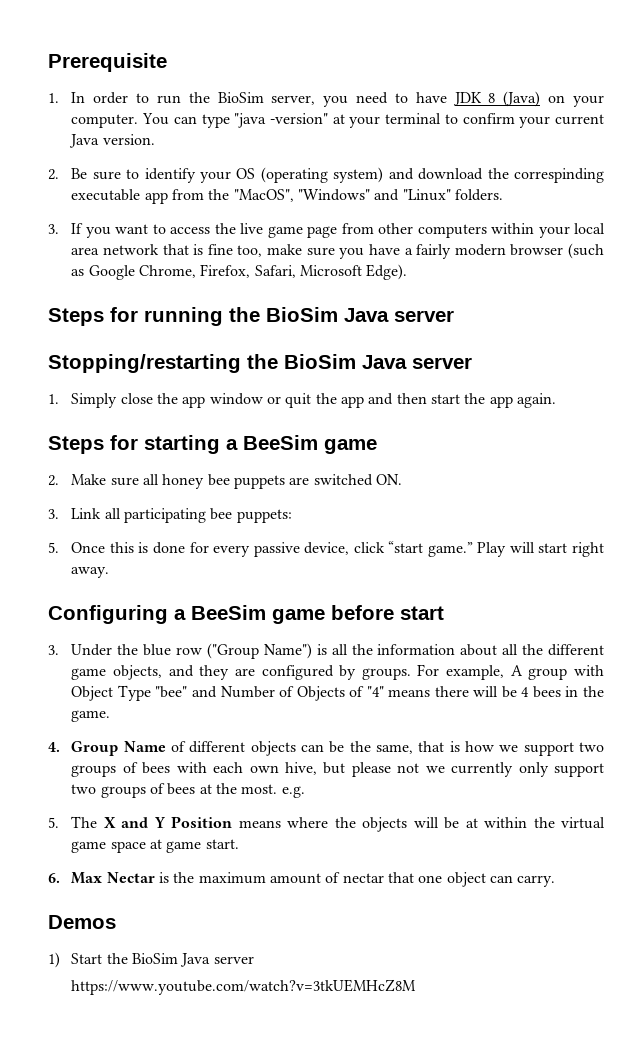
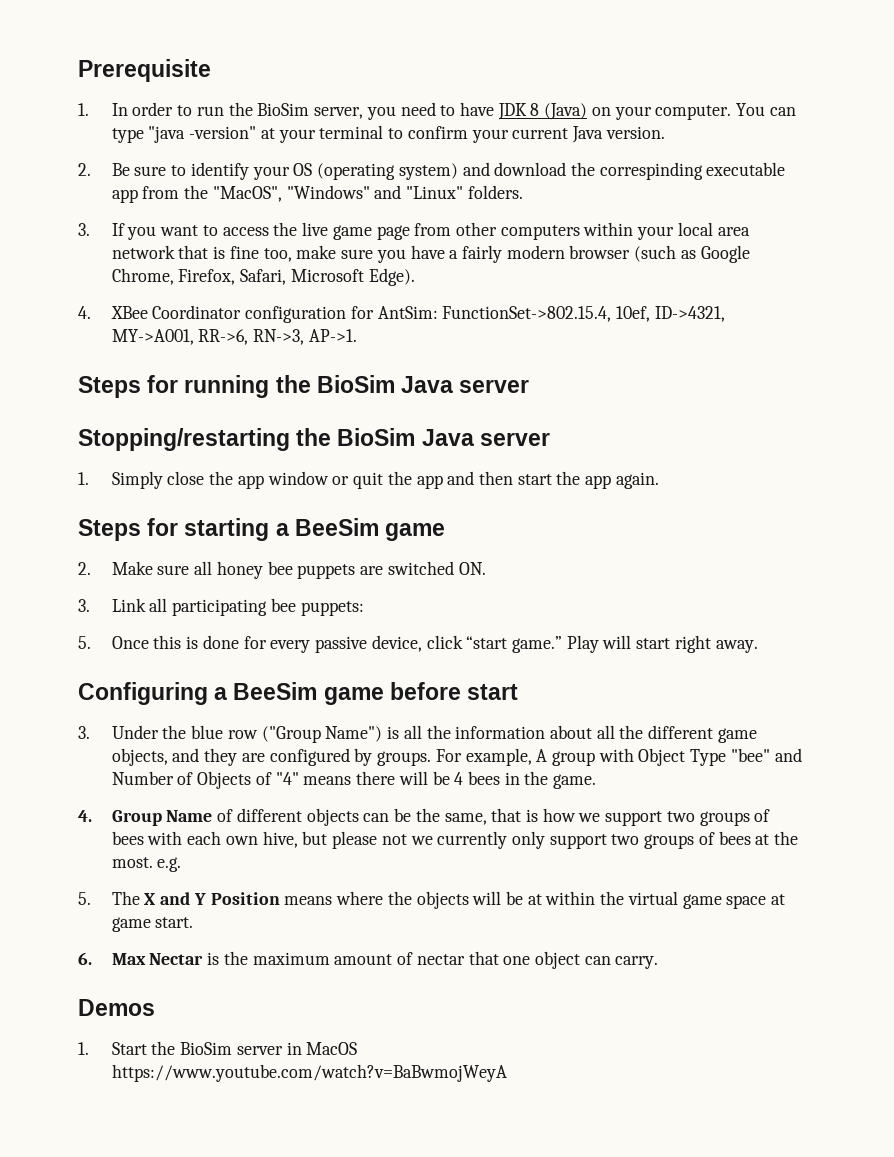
+ 4. XBee Coordinator configuration for AntSim: FunctionSet->802.15.4, 10ef, ID->4321, MY->A001, RR->6, RN->3, AP->1.
- 1) Start the BioSim Java server
- https://www.youtube.com/watch?v=3tkUEMHcZ8M
+ 1. Start the BioSim server in MacOS
+ https://www.youtube.com/watch?v=BaBwmojWeyA

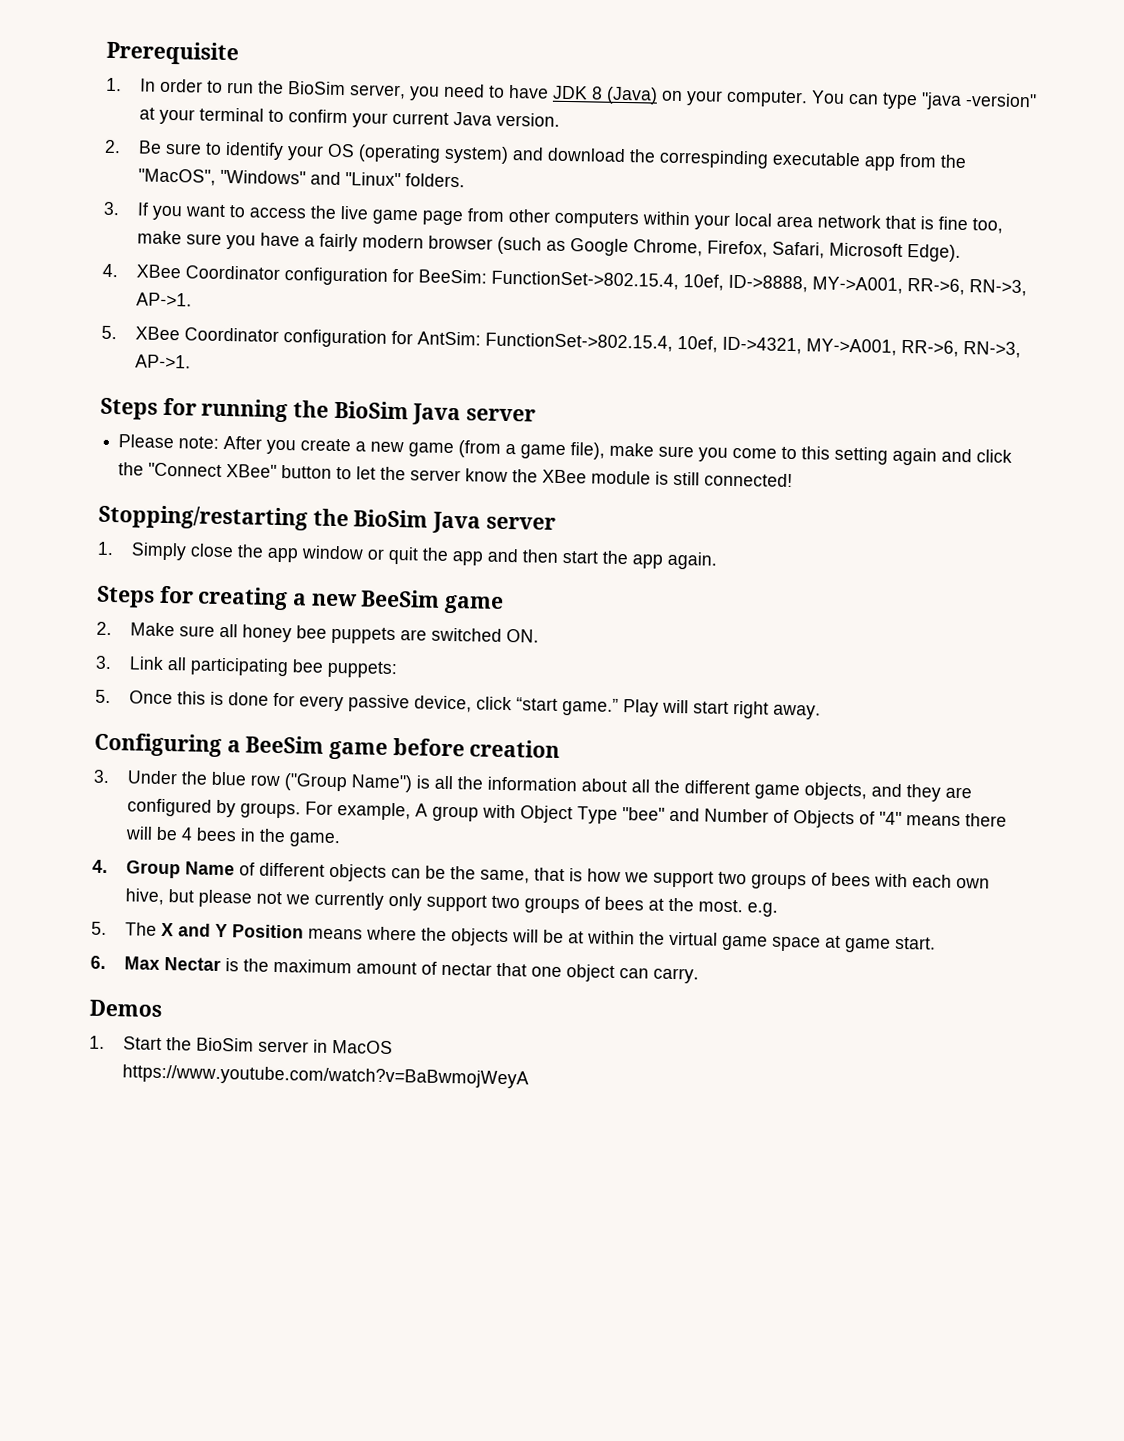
- 4. XBee Coordinator configuration for AntSim: FunctionSet->802.15.4, 10ef, ID->4321, MY->A001, RR->6, RN->3, AP->1.
+ 4. XBee Coordinator configuration for BeeSim: FunctionSet->802.15.4, 10ef, ID->8888, MY->A001, RR->6, RN->3, AP->1.
+ 5. XBee Coordinator configuration for AntSim: FunctionSet->802.15.4, 10ef, ID->4321, MY->A001, RR->6, RN->3, AP->1.
+ Please note: After you create a new game (from a game file), make sure you come to this setting again and click the "Connect XBee" button to let the server know the XBee module is still connected!
- Steps for starting a BeeSim game
+ Steps for creating a new BeeSim game
- Configuring a BeeSim game before start
+ Configuring a BeeSim game before creation

